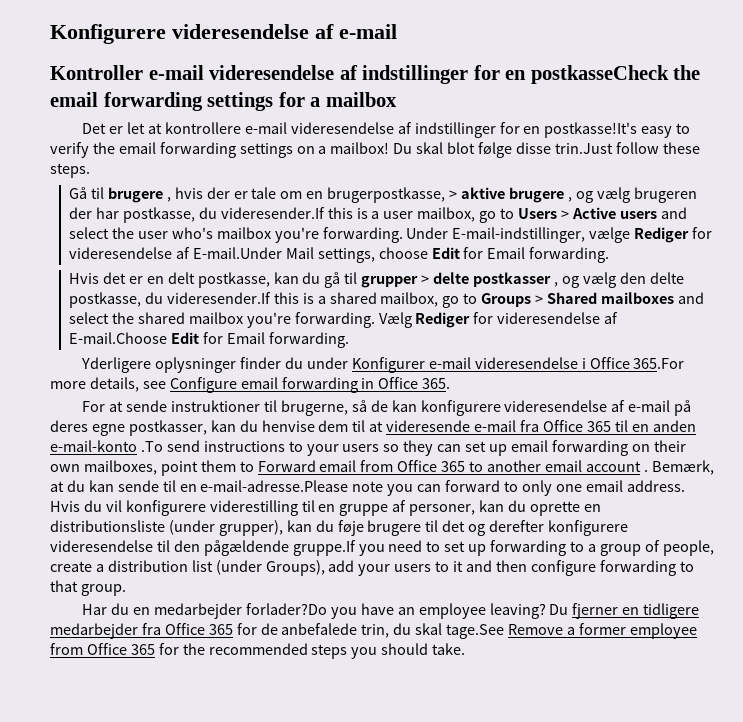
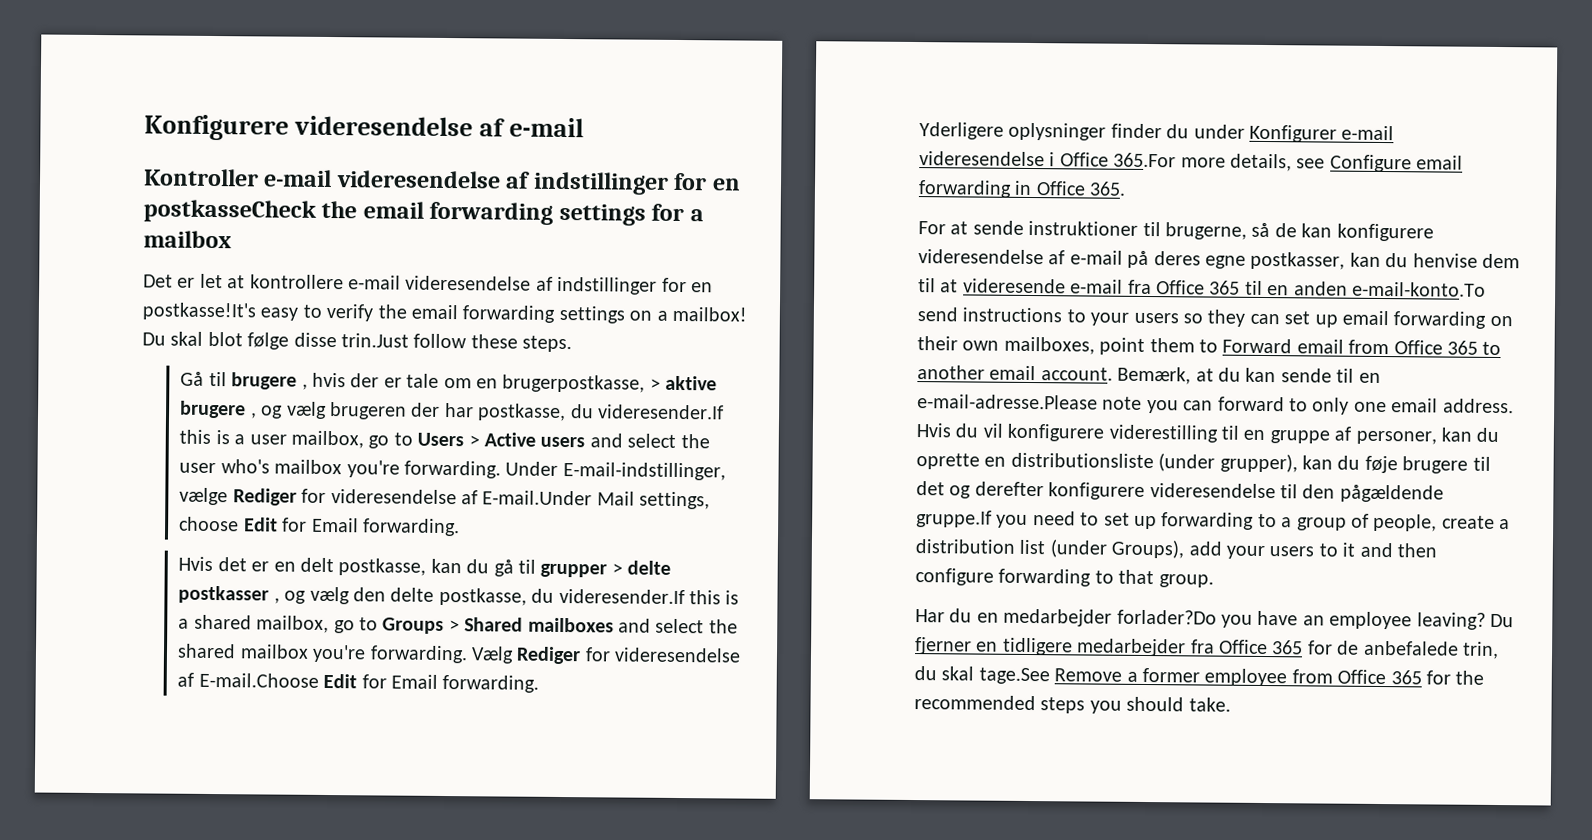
- For at sende instruktioner til brugerne, så de kan konfigurere videresendelse af e-mail på deres egne postkasser, kan du henvise dem til at videresende e-mail fra Office 365 til en anden e-mail-konto .To send instructions to your users so they can set up email forwarding on their own mailboxes, point them to Forward email from Office 365 to another email account .
+ For at sende instruktioner til brugerne, så de kan konfigurere videresendelse af e-mail på deres egne postkasser, kan du henvise dem til at videresende e-mail fra Office 365 til en anden e-mail-konto.To send instructions to your users so they can set up email forwarding on their own mailboxes, point them to Forward email from Office 365 to another email account.

